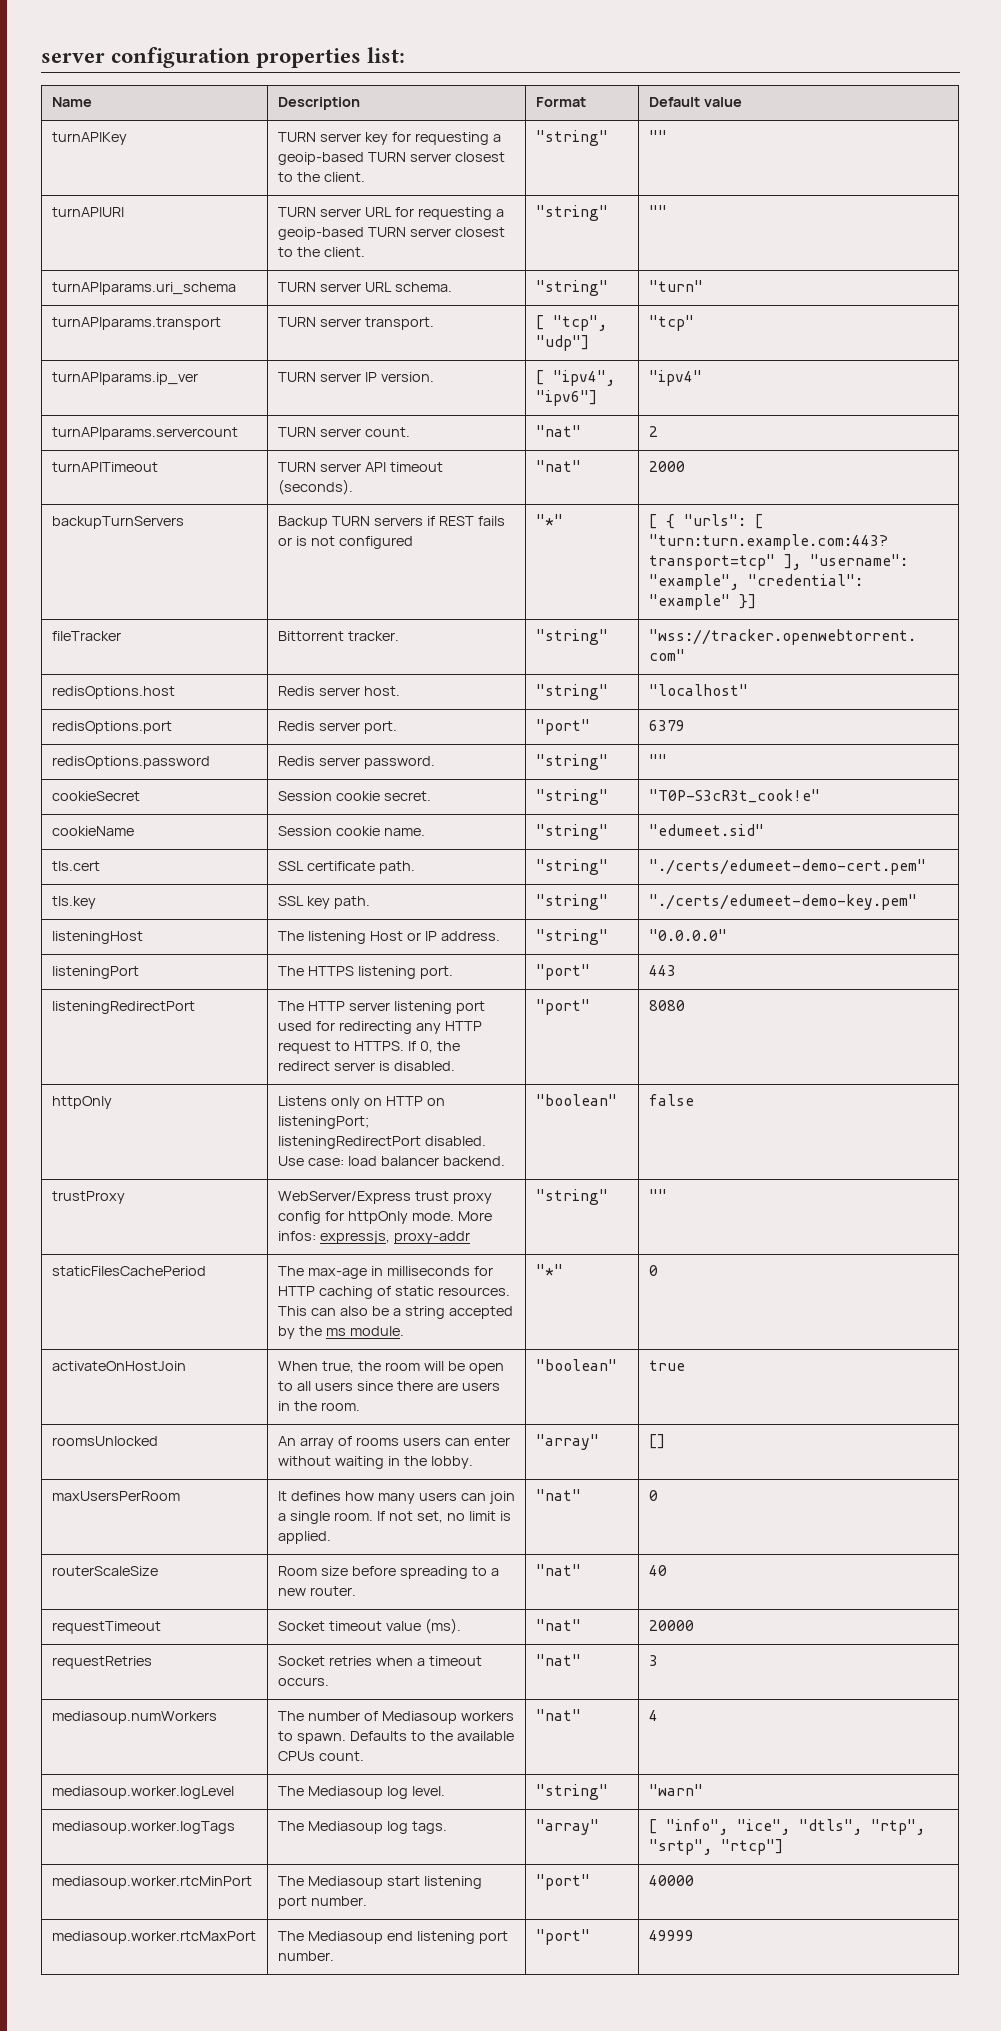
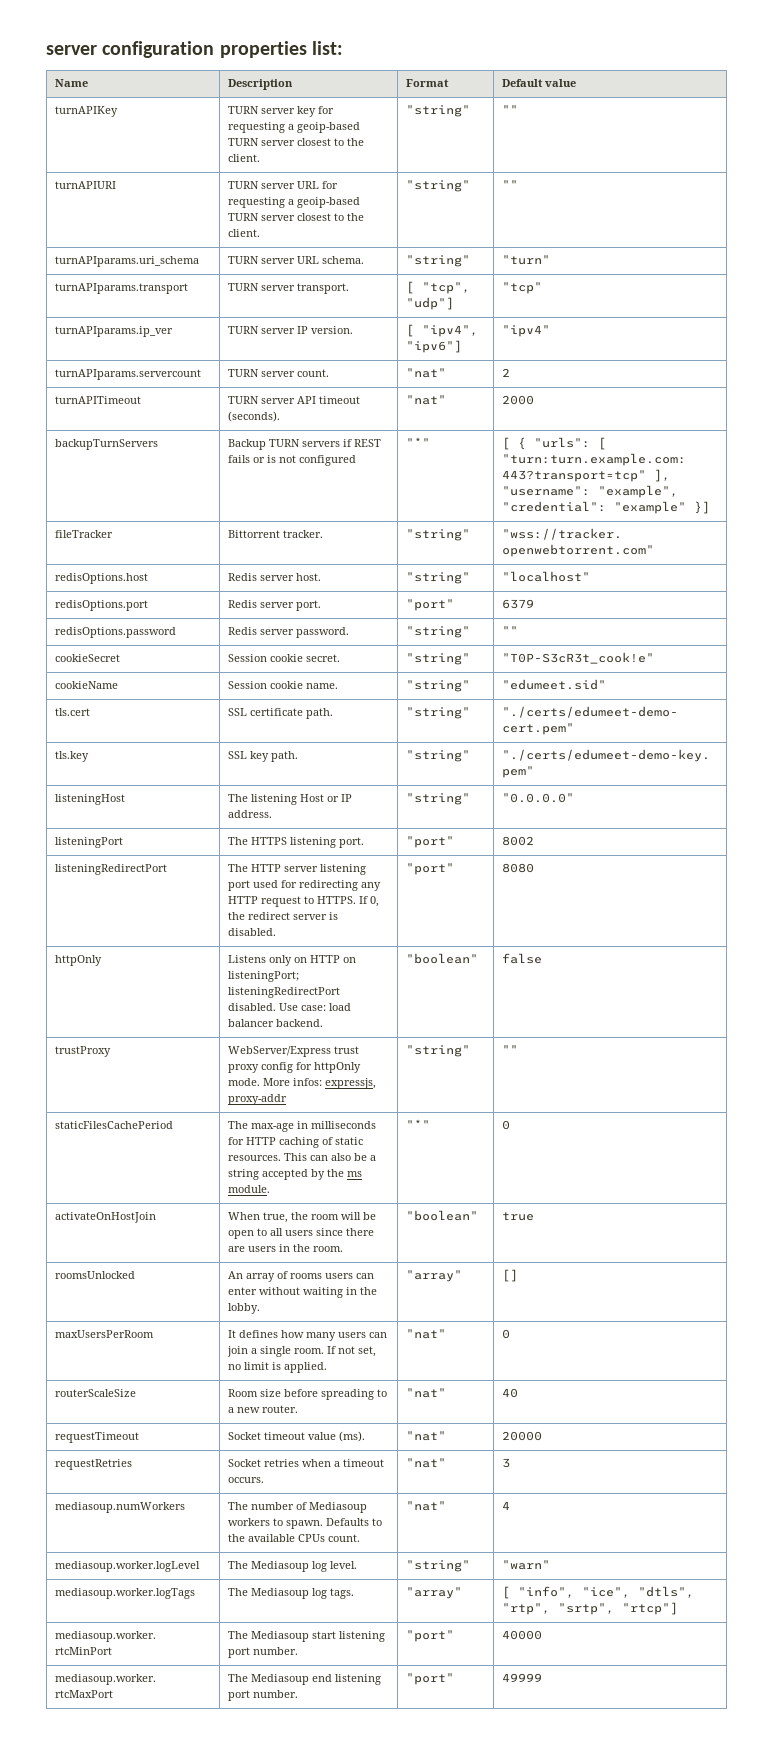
- listeningPort | The HTTPS listening port. | "port" | 443
+ listeningPort | The HTTPS listening port. | "port" | 8002

